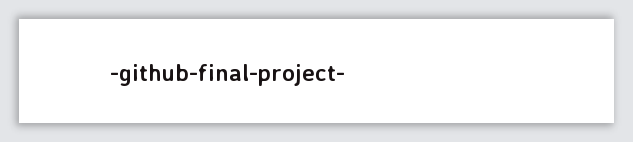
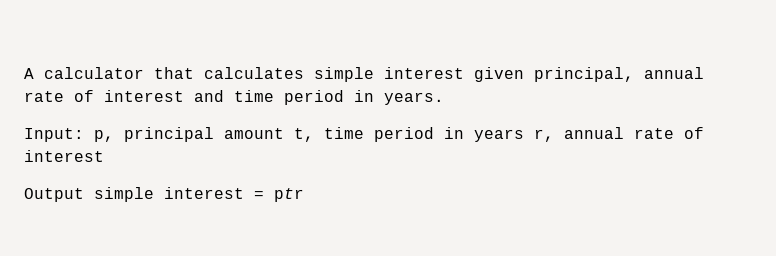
- -github-final-project-
+ A calculator that calculates simple interest given principal, annual rate of interest and time period in years.
+ Input: p, principal amount t, time period in years r, annual rate of interest
+ Output simple interest = ptr

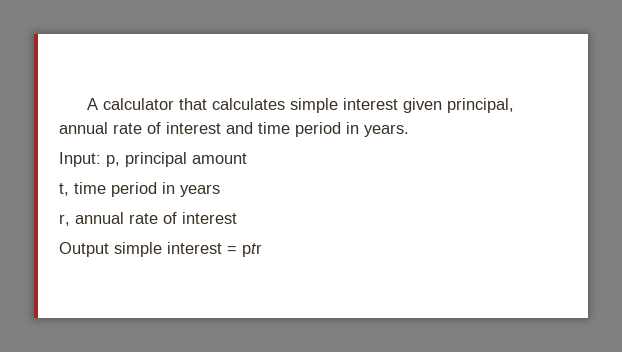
- Input: p, principal amount t, time period in years r, annual rate of interest
+ Input: p, principal amount
+ t, time period in years
+ r, annual rate of interest

